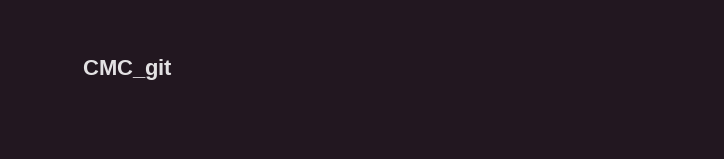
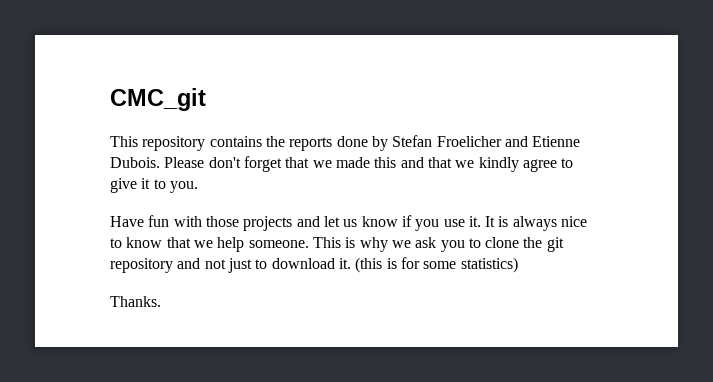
+ This repository contains the reports done by Stefan Froelicher and Etienne Dubois. Please don't forget that we made this and that we kindly agree to give it to you.
+ Have fun with those projects and let us know if you use it. It is always nice to know that we help someone. This is why we ask you to clone the git repository and not just to download it. (this is for some statistics)
+ Thanks.

